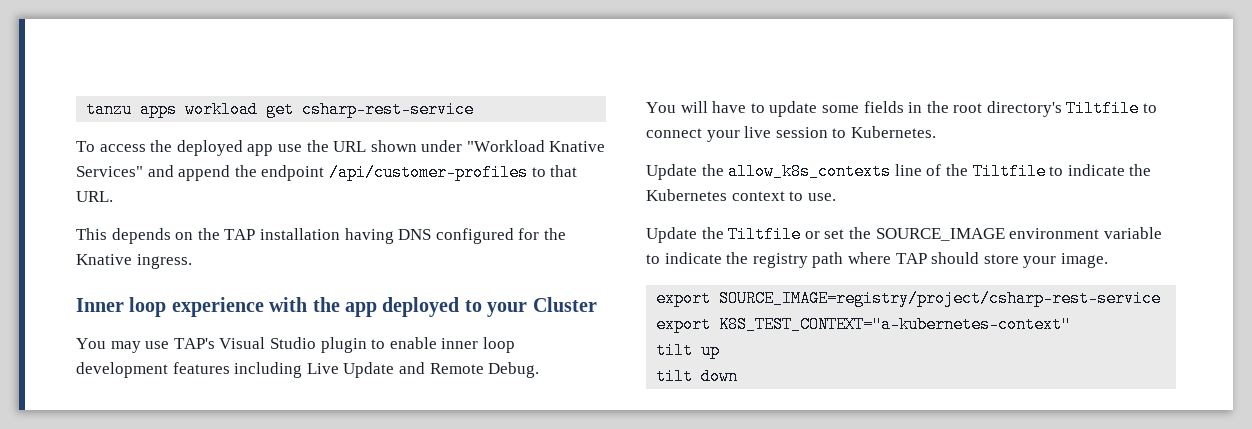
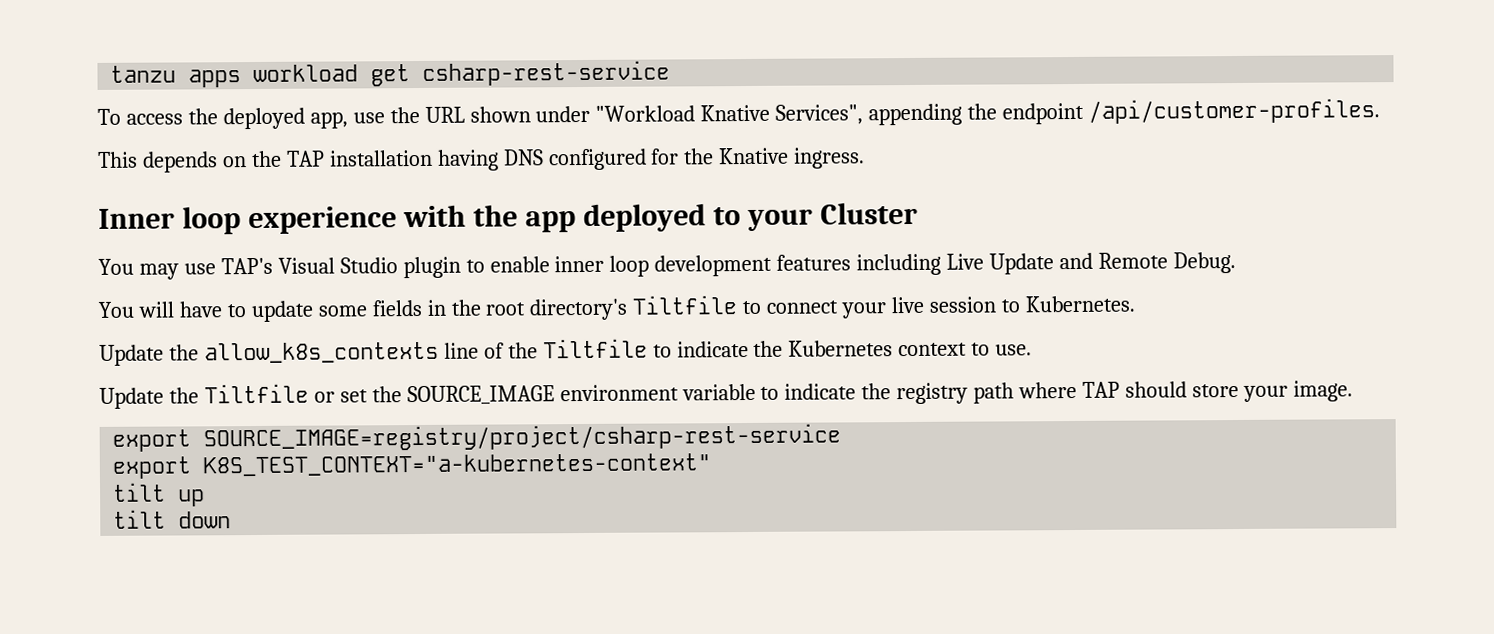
- To access the deployed app use the URL shown under "Workload Knative Services" and append the endpoint /api/customer-profiles to that URL.
+ To access the deployed app, use the URL shown under "Workload Knative Services", appending the endpoint /api/customer-profiles.

